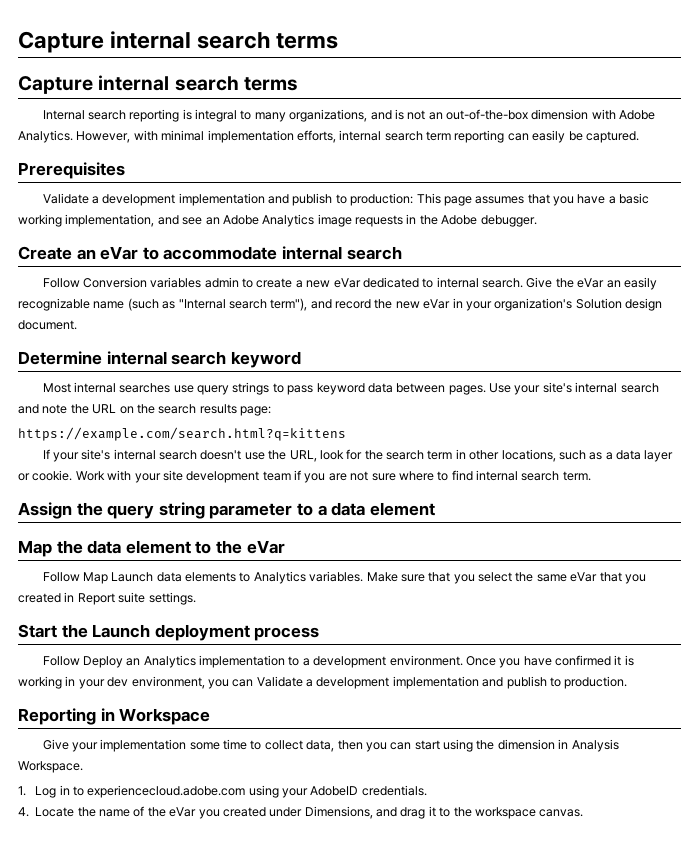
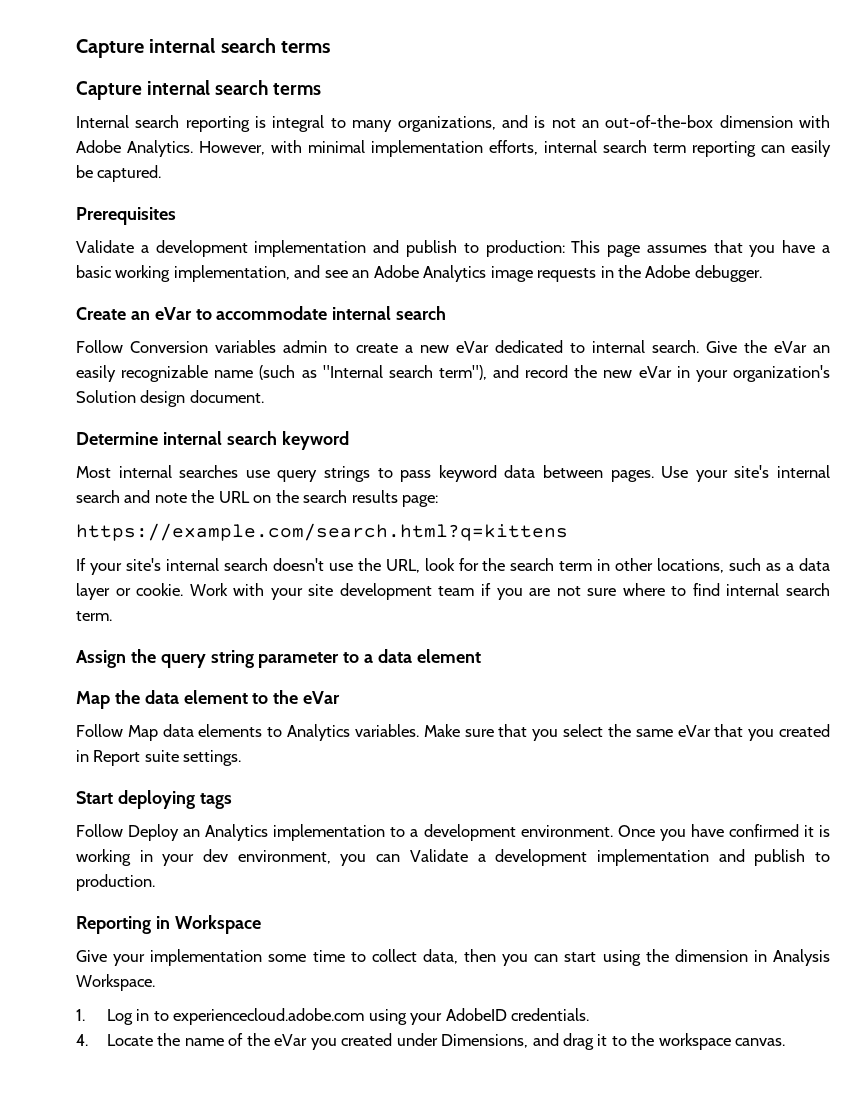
- Follow Map Launch data elements to Analytics variables.
+ Follow Map data elements to Analytics variables.
- Start the Launch deployment process
+ Start deploying tags

